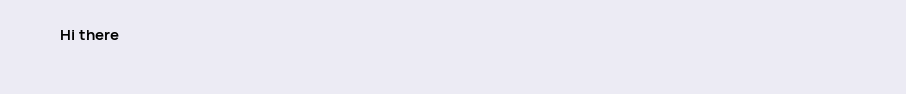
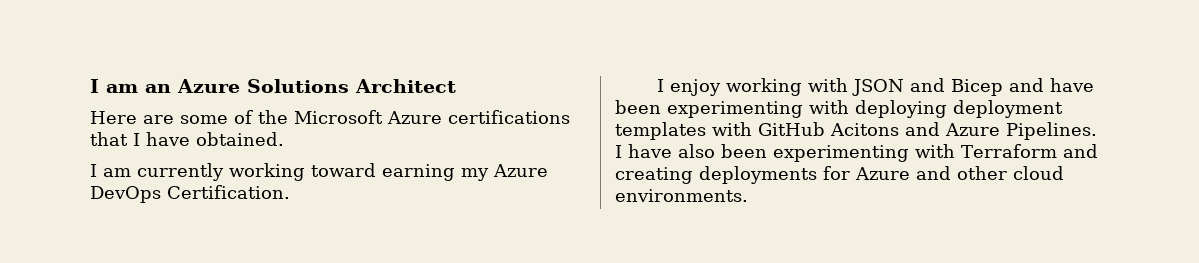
- Hi there
+ I am an Azure Solutions Architect
+ Here are some of the Microsoft Azure certifications that I have obtained.
+ I am currently working toward earning my Azure DevOps Certification.
+ I enjoy working with JSON and Bicep and have been experimenting with deploying deployment templates with GitHub Acitons and Azure Pipelines. I have also been experimenting with Terraform and creating deployments for Azure and other cloud environments.

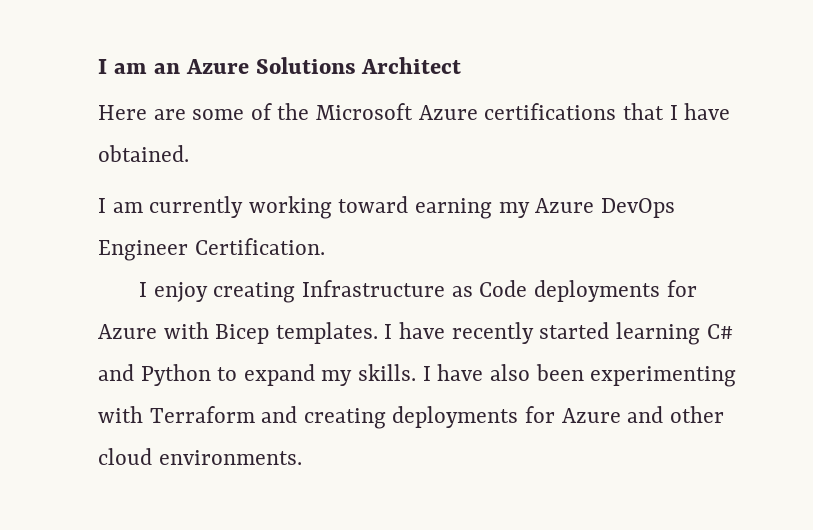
- I am currently working toward earning my Azure DevOps Certification.
+ I am currently working toward earning my Azure DevOps Engineer Certification.
- I enjoy working with JSON and Bicep and have been experimenting with deploying deployment templates with GitHub Acitons and Azure Pipelines.
+ I enjoy creating Infrastructure as Code deployments for Azure with Bicep templates. I have recently started learning C# and Python to expand my skills.

